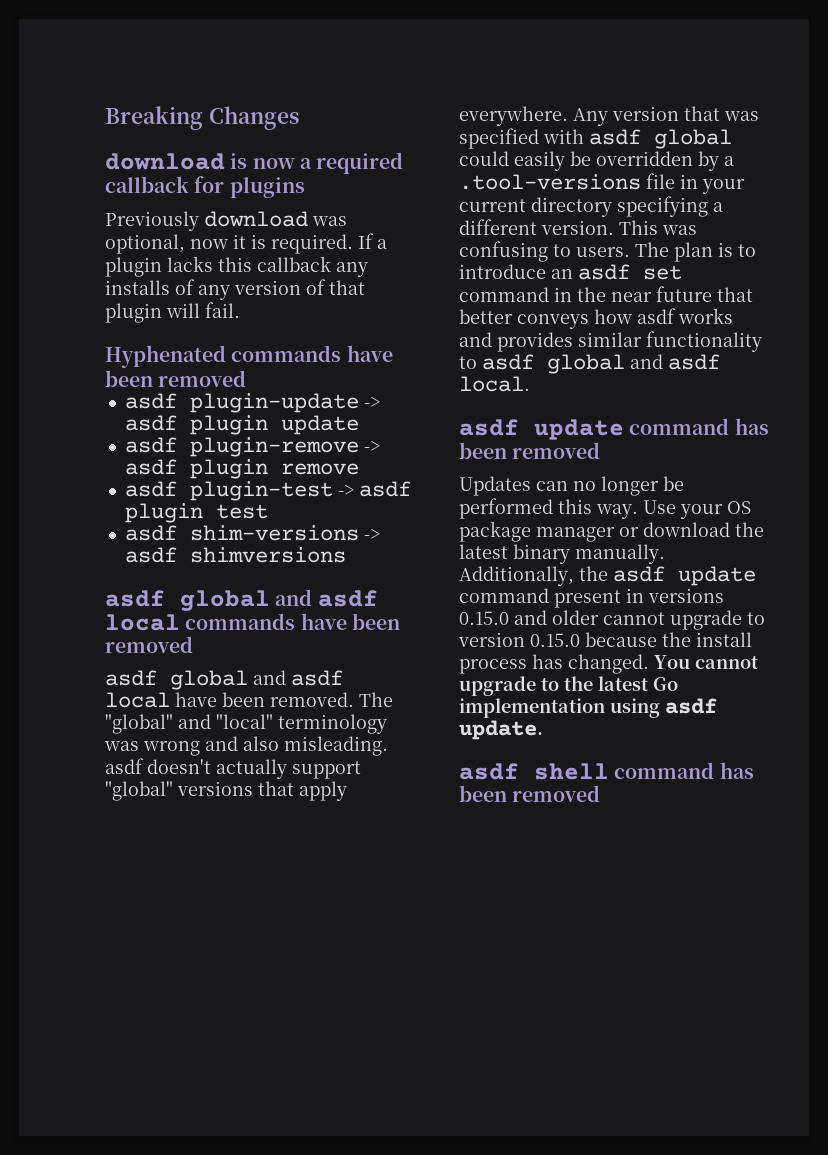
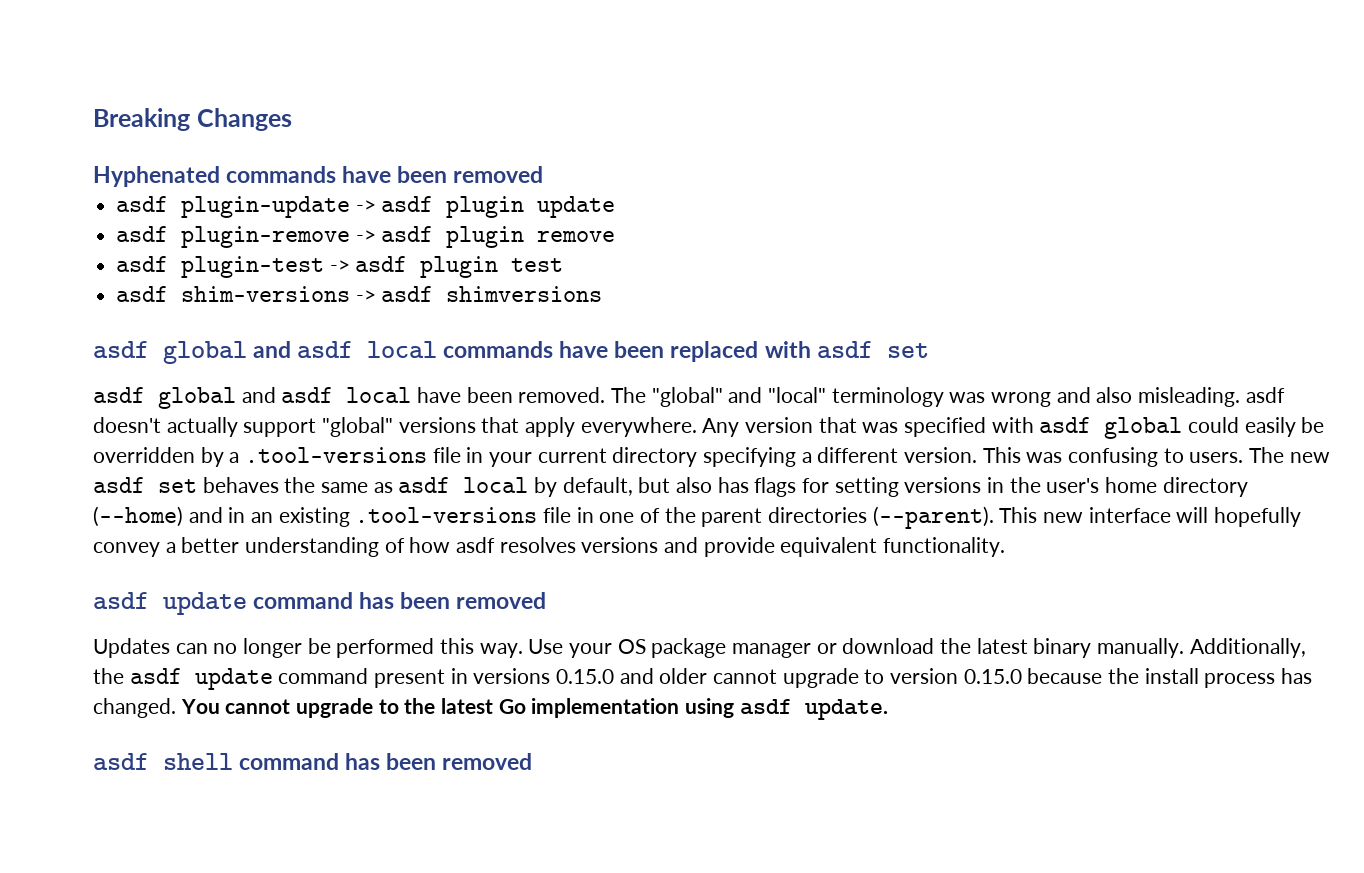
- download is now a required callback for plugins
- Previously download was optional, now it is required. If a plugin lacks this callback any installs of any version of that plugin will fail.
- asdf global and asdf local commands have been removed
+ asdf global and asdf local commands have been replaced with asdf set
- The plan is to introduce an asdf set command in the near future that better conveys how asdf works and provides similar functionality to asdf global and asdf local.
+ The new asdf set behaves the same as asdf local by default, but also has flags for setting versions in the user's home directory (--home) and in an existing .tool-versions file in one of the parent directories (--parent). This new interface will hopefully convey a better understanding of how asdf resolves versions and provide equivalent functionality.

